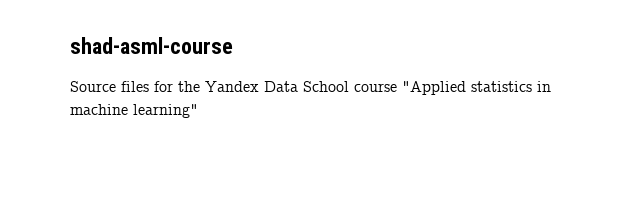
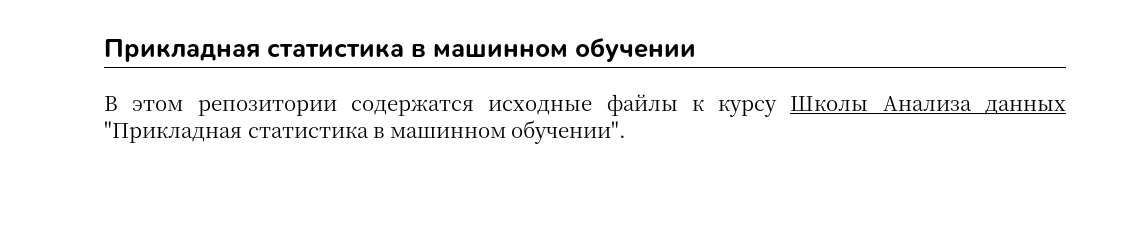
- shad-asml-course
- Source files for the Yandex Data School course "Applied statistics in machine learning"
+ Прикладная статистика в машинном обучении
+ В этом репозитории содержатся исходные файлы к курсу Школы Анализа данных "Прикладная статистика в машинном обучении".

